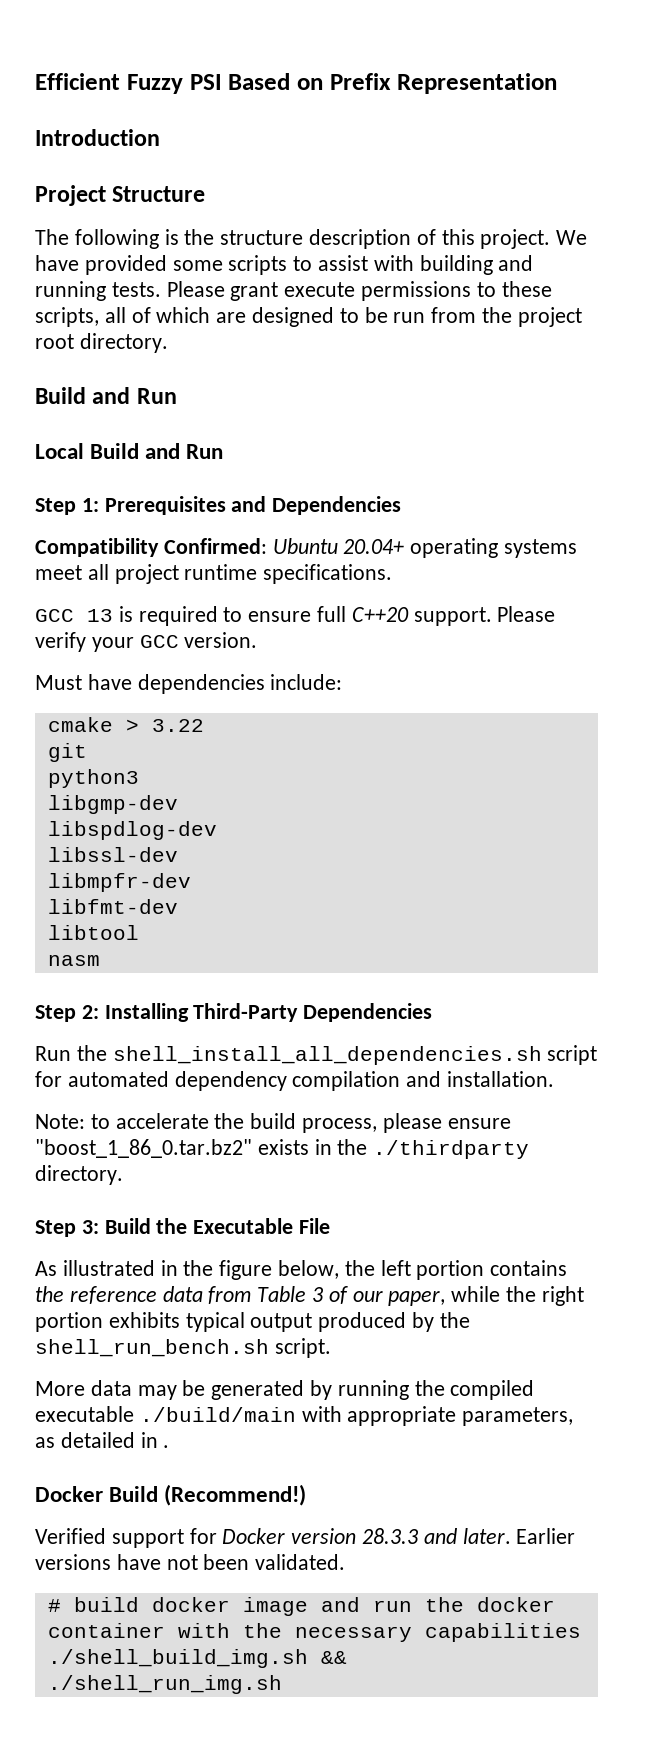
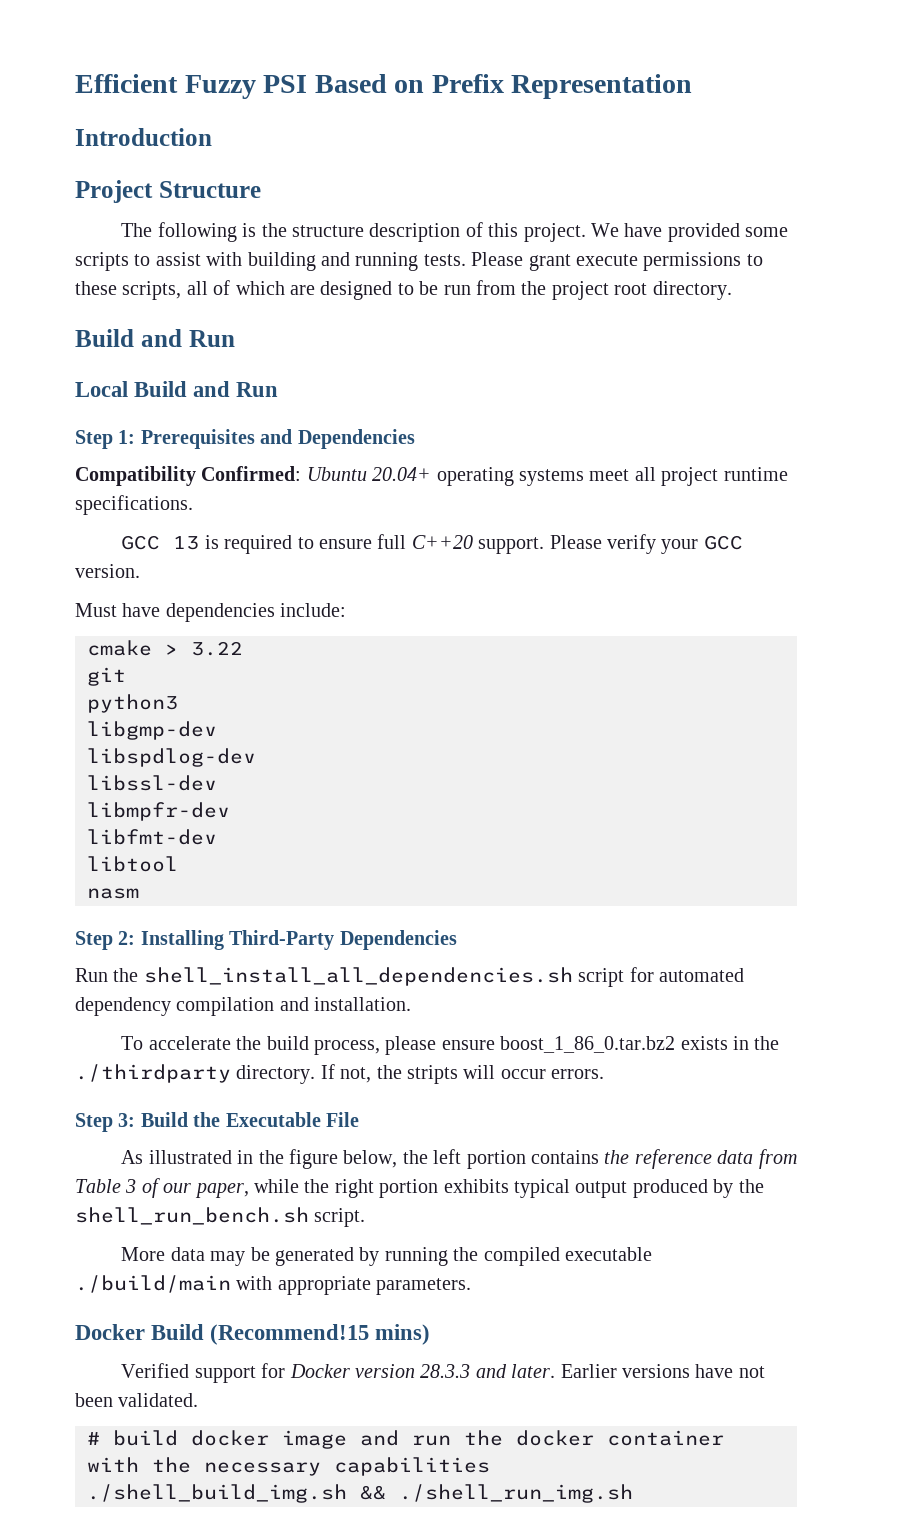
- Note: to accelerate the build process, please ensure "boost_1_86_0.tar.bz2" exists in the ./thirdparty directory.
+ To accelerate the build process, please ensure boost_1_86_0.tar.bz2 exists in the ./thirdparty directory. If not, the stripts will occur errors.
- More data may be generated by running the compiled executable ./build/main with appropriate parameters, as detailed in .
+ More data may be generated by running the compiled executable ./build/main with appropriate parameters.
- Docker Build (Recommend!)
+ Docker Build (Recommend!15 mins)

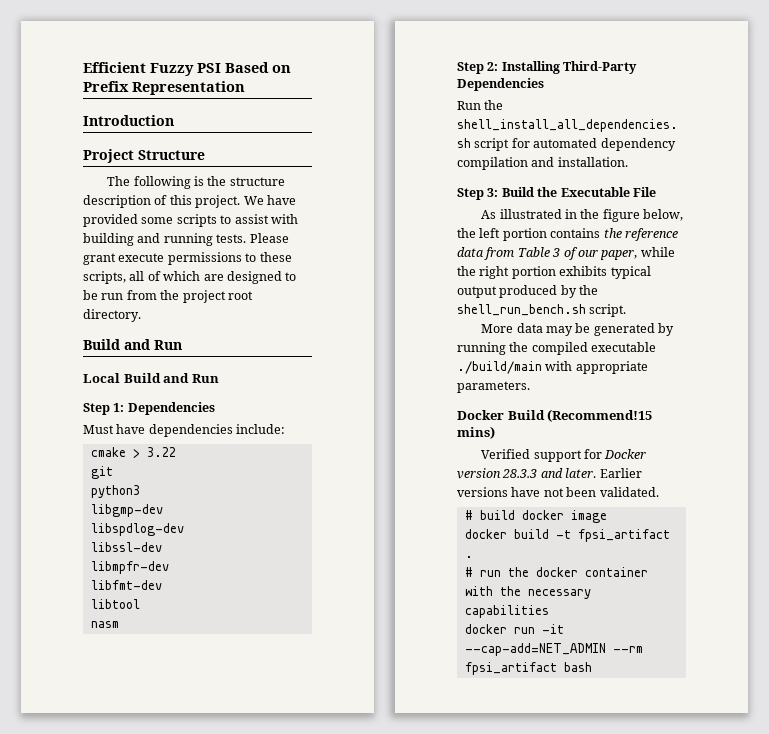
- Step 1: Prerequisites and Dependencies
- Compatibility Confirmed: Ubuntu 20.04+ operating systems meet all project runtime specifications.
- GCC 13 is required to ensure full C++20 support. Please verify your GCC version.
+ Step 1: Dependencies
- To accelerate the build process, please ensure boost_1_86_0.tar.bz2 exists in the ./thirdparty directory. If not, the stripts will occur errors.
- # build docker image and run the docker container with the necessary capabilities
+ # build docker image
+ docker build -t fpsi_artifact .
+ # run the docker container with the necessary capabilities
- ./shell_build_img.sh && ./shell_run_img.sh
+ docker run -it --cap-add=NET_ADMIN --rm fpsi_artifact bash

